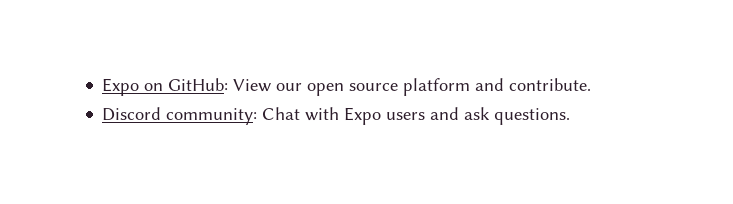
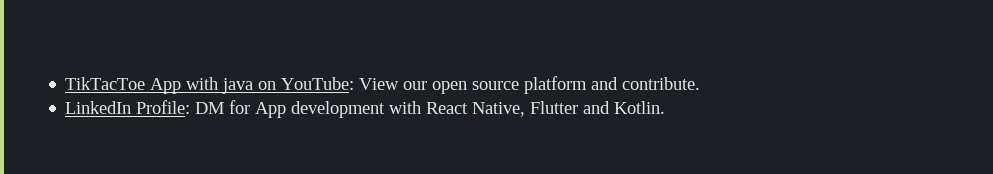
- Expo on GitHub: View our open source platform and contribute.
+ TikTacToe App with java on YouTube: View our open source platform and contribute.
- Discord community: Chat with Expo users and ask questions.
+ LinkedIn Profile: DM for App development with React Native, Flutter and Kotlin.

